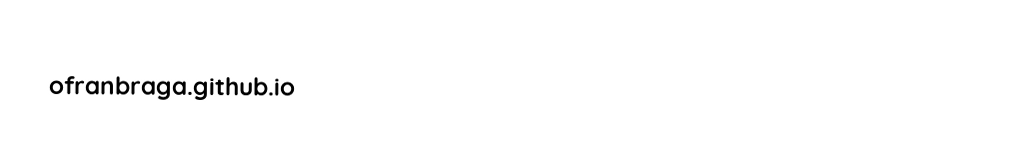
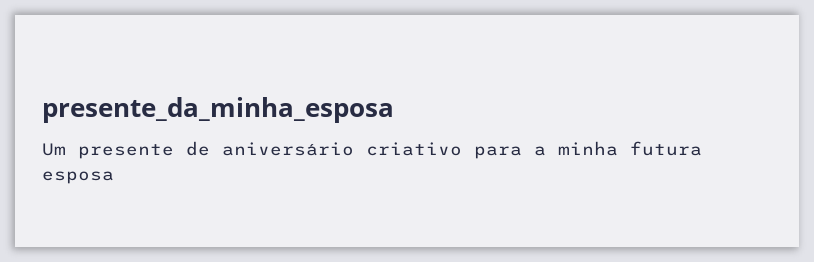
- ofranbraga.github.io
+ presente_da_minha_esposa
+ Um presente de aniversário criativo para a minha futura esposa

